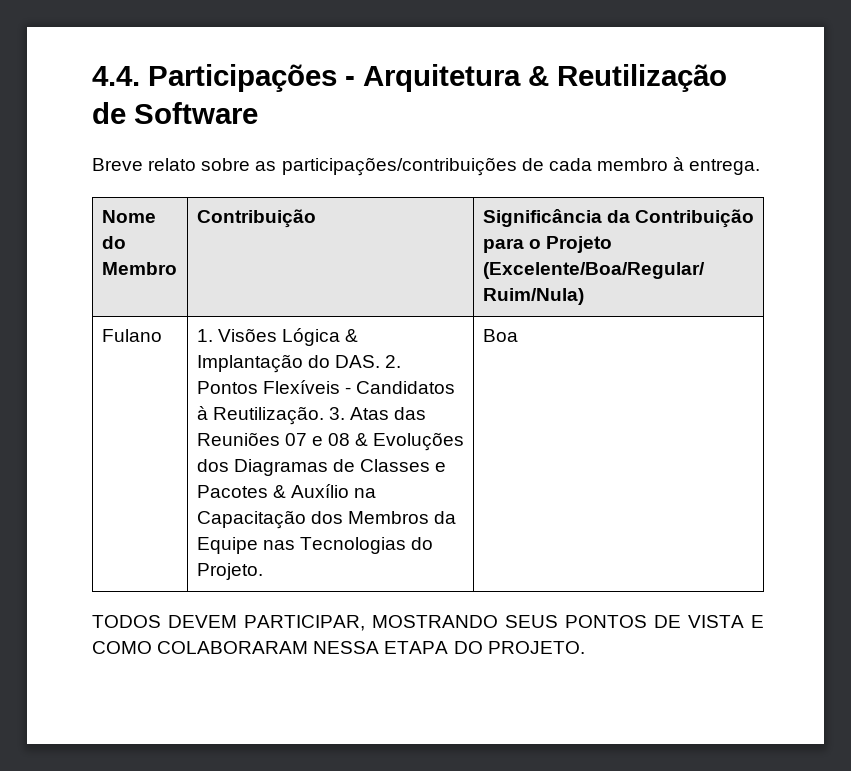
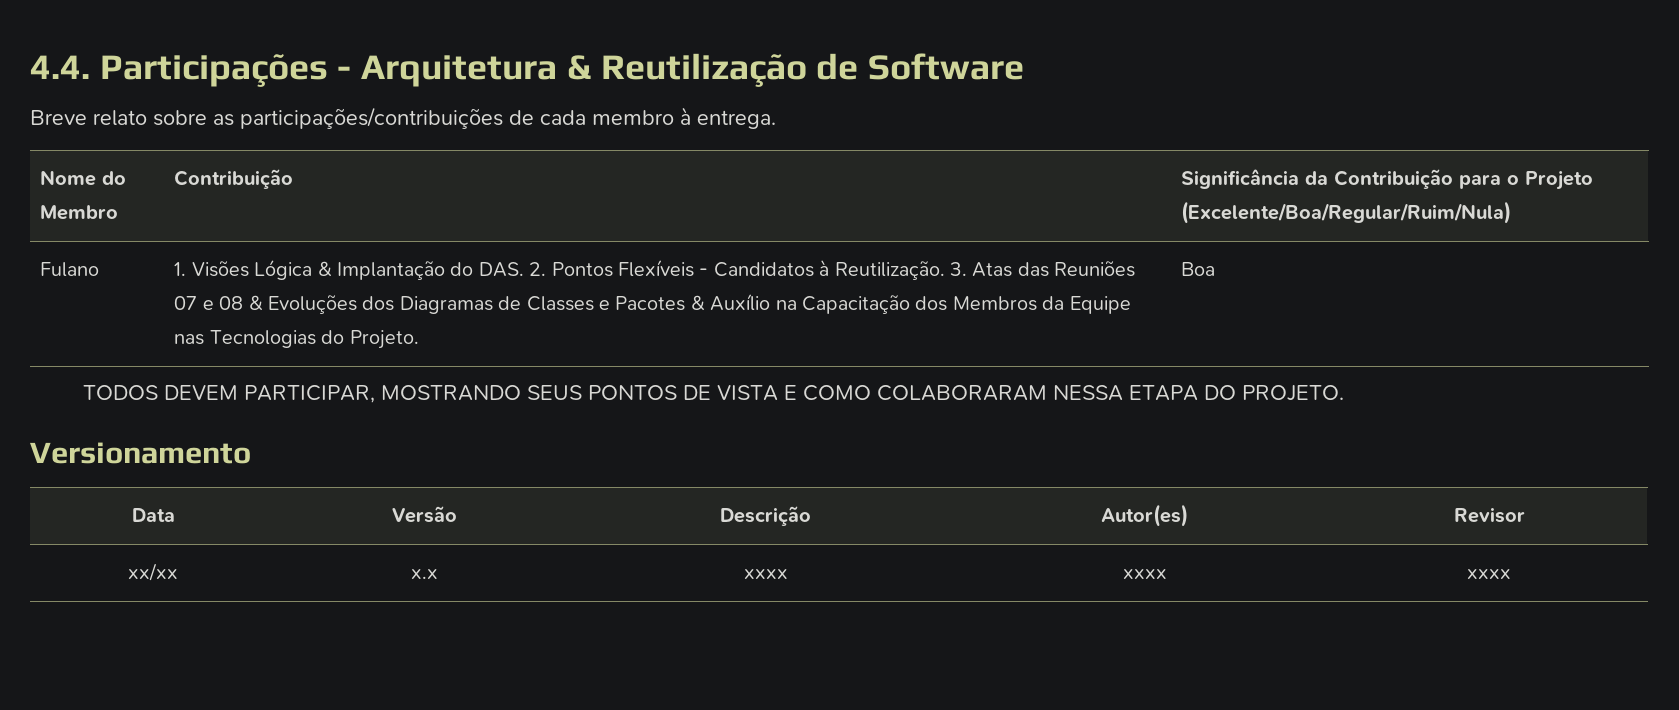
+ Versionamento
+ Data | Versão | Descrição | Autor(es) | Revisor
+ xx/xx | x.x | xxxx | xxxx | xxxx

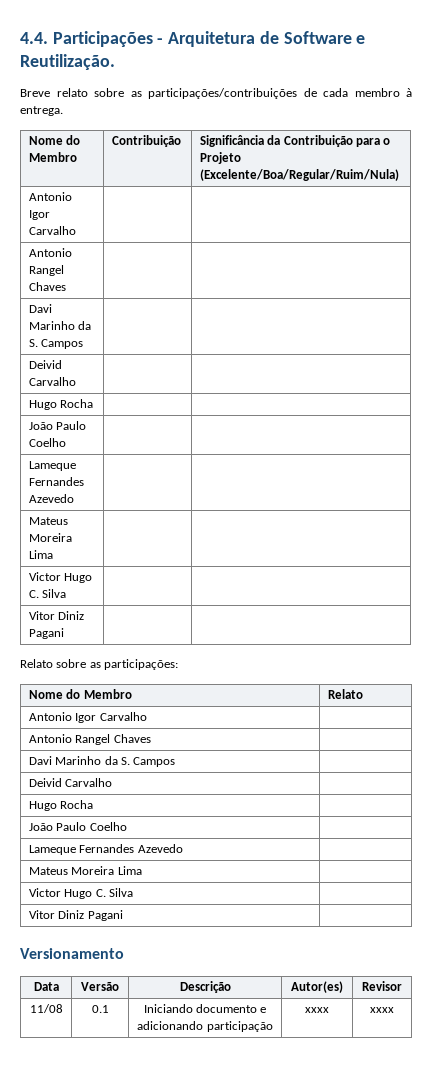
- 4.4. Participações - Arquitetura & Reutilização de Software
+ 4.4. Participações - Arquitetura de Software e Reutilização.
- Fulano | 1. Visões Lógica & Implantação do DAS. 2. Pontos Flexíveis - Candidatos à Reutilização. 3. Atas das Reuniões 07 e 08 & Evoluções dos Diagramas de Classes e Pacotes & Auxílio na Capacitação dos Membros da Equipe nas Tecnologias do Projeto. | Boa
- TODOS DEVEM PARTICIPAR, MOSTRANDO SEUS PONTOS DE VISTA E COMO COLABORARAM NESSA ETAPA DO PROJETO.
+ Antonio Igor Carvalho | |
+ Antonio Rangel Chaves | |
+ Davi Marinho da S. Campos | |
+ Deivid Carvalho | |
+ Hugo Rocha | |
+ João Paulo Coelho | |
+ Lameque Fernandes Azevedo | |
+ Mateus Moreira Lima | |
+ Victor Hugo C. Silva | |
+ Vitor Diniz Pagani | |
+ Relato sobre as participações:
+ Nome do Membro | Relato
+ Antonio Igor Carvalho |
+ Antonio Rangel Chaves |
+ Davi Marinho da S. Campos |
+ Deivid Carvalho |
+ Hugo Rocha |
+ João Paulo Coelho |
+ Lameque Fernandes Azevedo |
+ Mateus Moreira Lima |
+ Victor Hugo C. Silva |
+ Vitor Diniz Pagani |
- xx/xx | x.x | xxxx | xxxx | xxxx
+ 11/08 | 0.1 | Iniciando documento e adicionando participação | xxxx | xxxx

